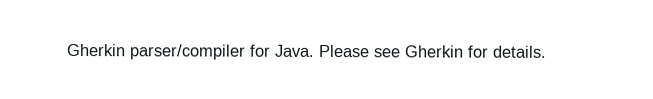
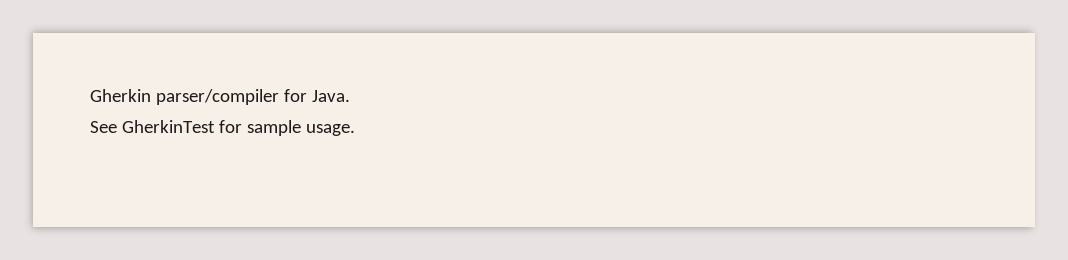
- Gherkin parser/compiler for Java. Please see Gherkin for details.
+ Gherkin parser/compiler for Java.
+ See GherkinTest for sample usage.

